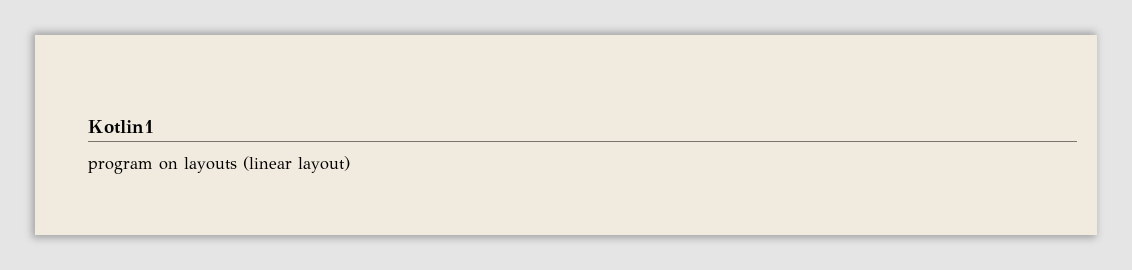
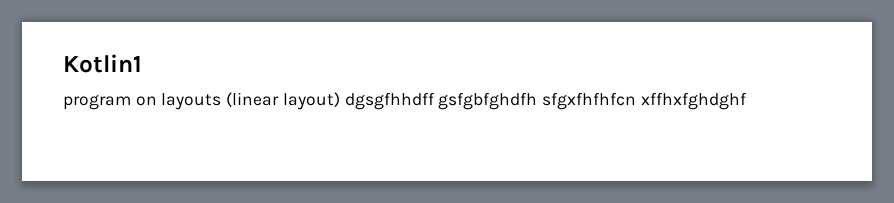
- program on layouts (linear layout)
+ program on layouts (linear layout) dgsgfhhdff gsfgbfghdfh sfgxfhfhfcn xffhxfghdghf

